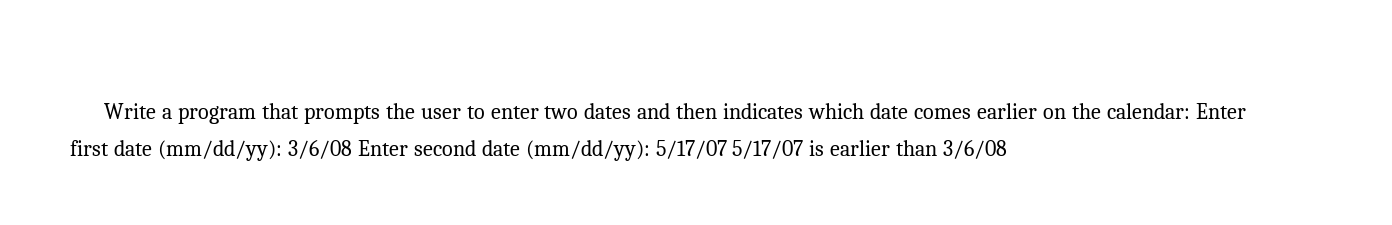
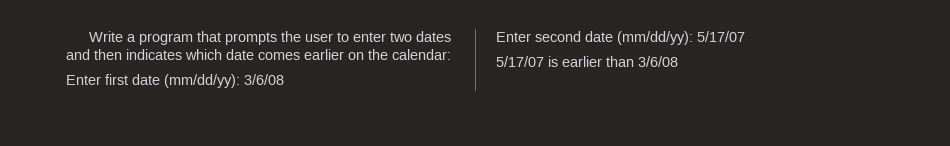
- Write a program that prompts the user to enter two dates and then indicates which date comes earlier on the calendar: Enter first date (mm/dd/yy): 3/6/08 Enter second date (mm/dd/yy): 5/17/07 5/17/07 is earlier than 3/6/08
+ Write a program that prompts the user to enter two dates and then indicates which date comes earlier on the calendar:
+ Enter first date (mm/dd/yy): 3/6/08
+ Enter second date (mm/dd/yy): 5/17/07
+ 5/17/07 is earlier than 3/6/08

